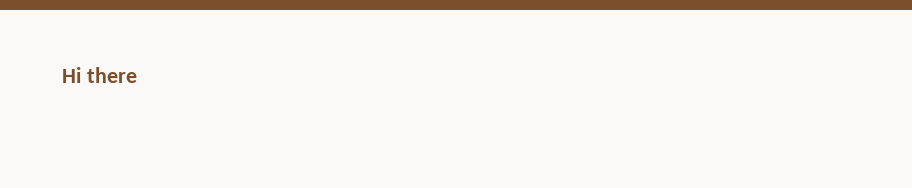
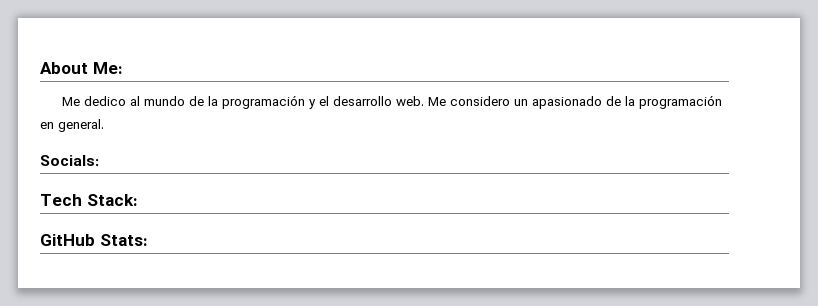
- Hi there
+ About Me:
+ Me dedico al mundo de la programación y el desarrollo web. Me considero un apasionado de la programación en general.
+ Socials:
+ Tech Stack:
+ GitHub Stats:

